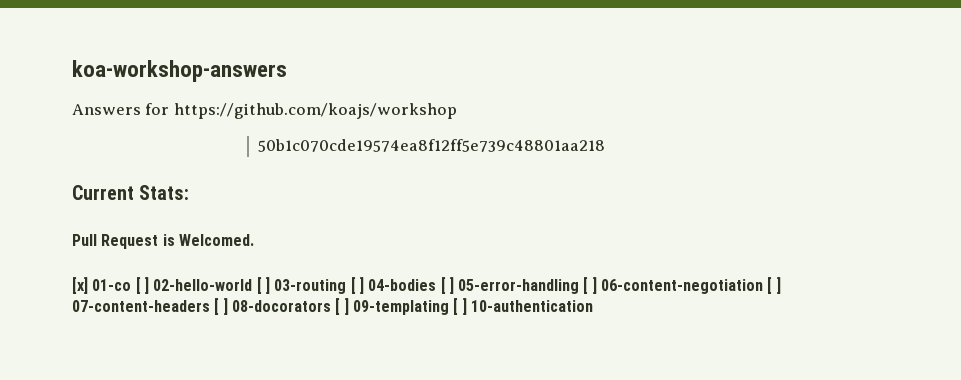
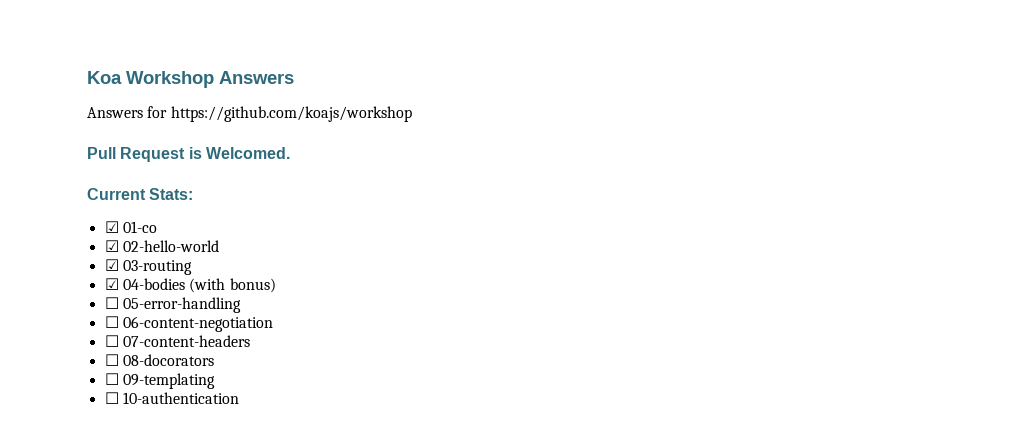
- koa-workshop-answers
+ Koa Workshop Answers
- 50b1c070cde19574ea8f12ff5e739c48801aa218
- Current Stats:
- [x] 01-co [ ] 02-hello-world [ ] 03-routing [ ] 04-bodies [ ] 05-error-handling [ ] 06-content-negotiation [ ] 07-content-headers [ ] 08-docorators [ ] 09-templating [ ] 10-authentication
+ Current Stats:
+ ☑ 01-co
+ ☑ 02-hello-world
+ ☑ 03-routing
+ ☑ 04-bodies (with bonus)
+ ☐ 05-error-handling
+ ☐ 06-content-negotiation
+ ☐ 07-content-headers
+ ☐ 08-docorators
+ ☐ 09-templating
+ ☐ 10-authentication

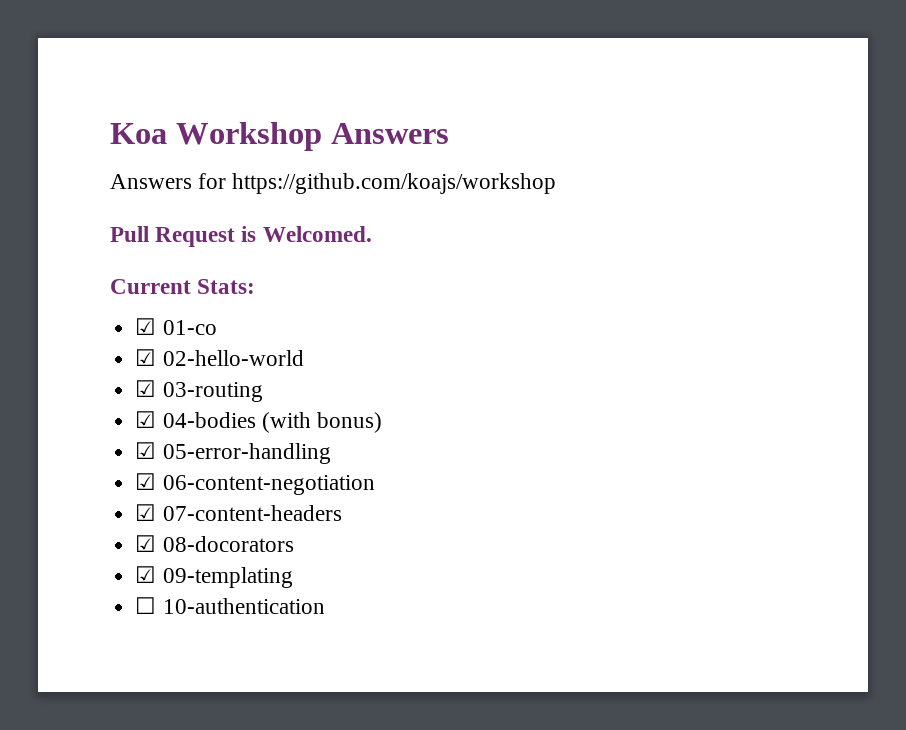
- ☐ 05-error-handling
+ ☑ 05-error-handling
- ☐ 06-content-negotiation
+ ☑ 06-content-negotiation
- ☐ 07-content-headers
+ ☑ 07-content-headers
- ☐ 08-docorators
+ ☑ 08-docorators
- ☐ 09-templating
+ ☑ 09-templating

